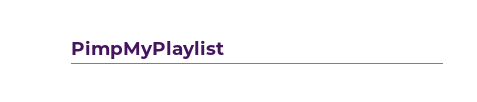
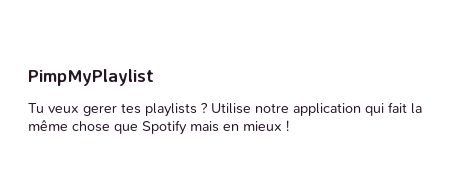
+ Tu veux gerer tes playlists ? Utilise notre application qui fait la même chose que Spotify mais en mieux !

